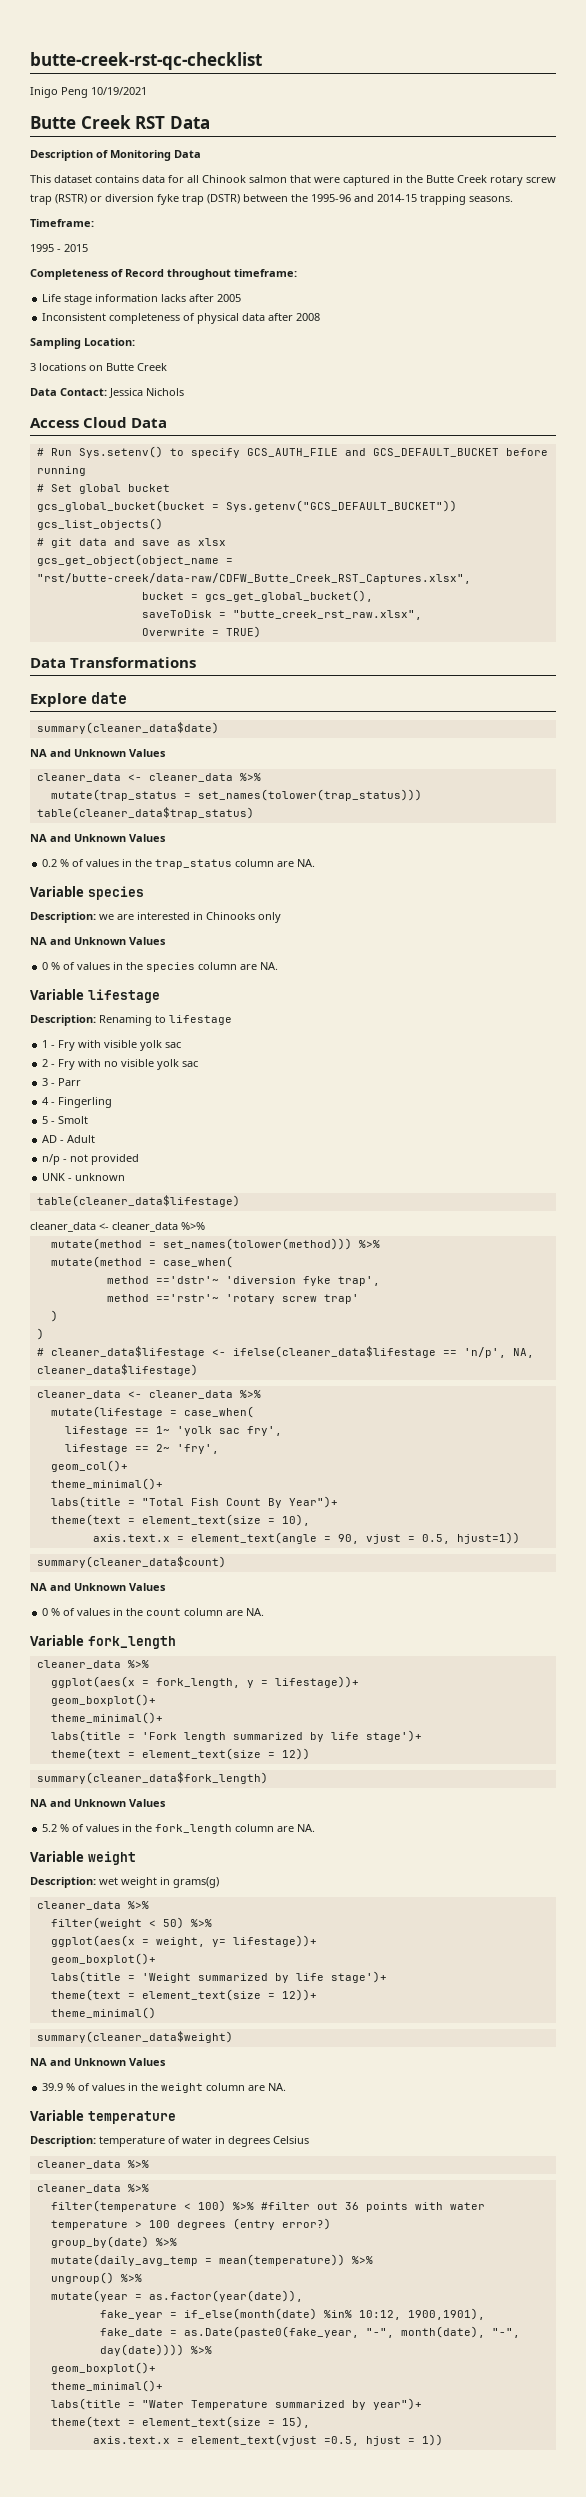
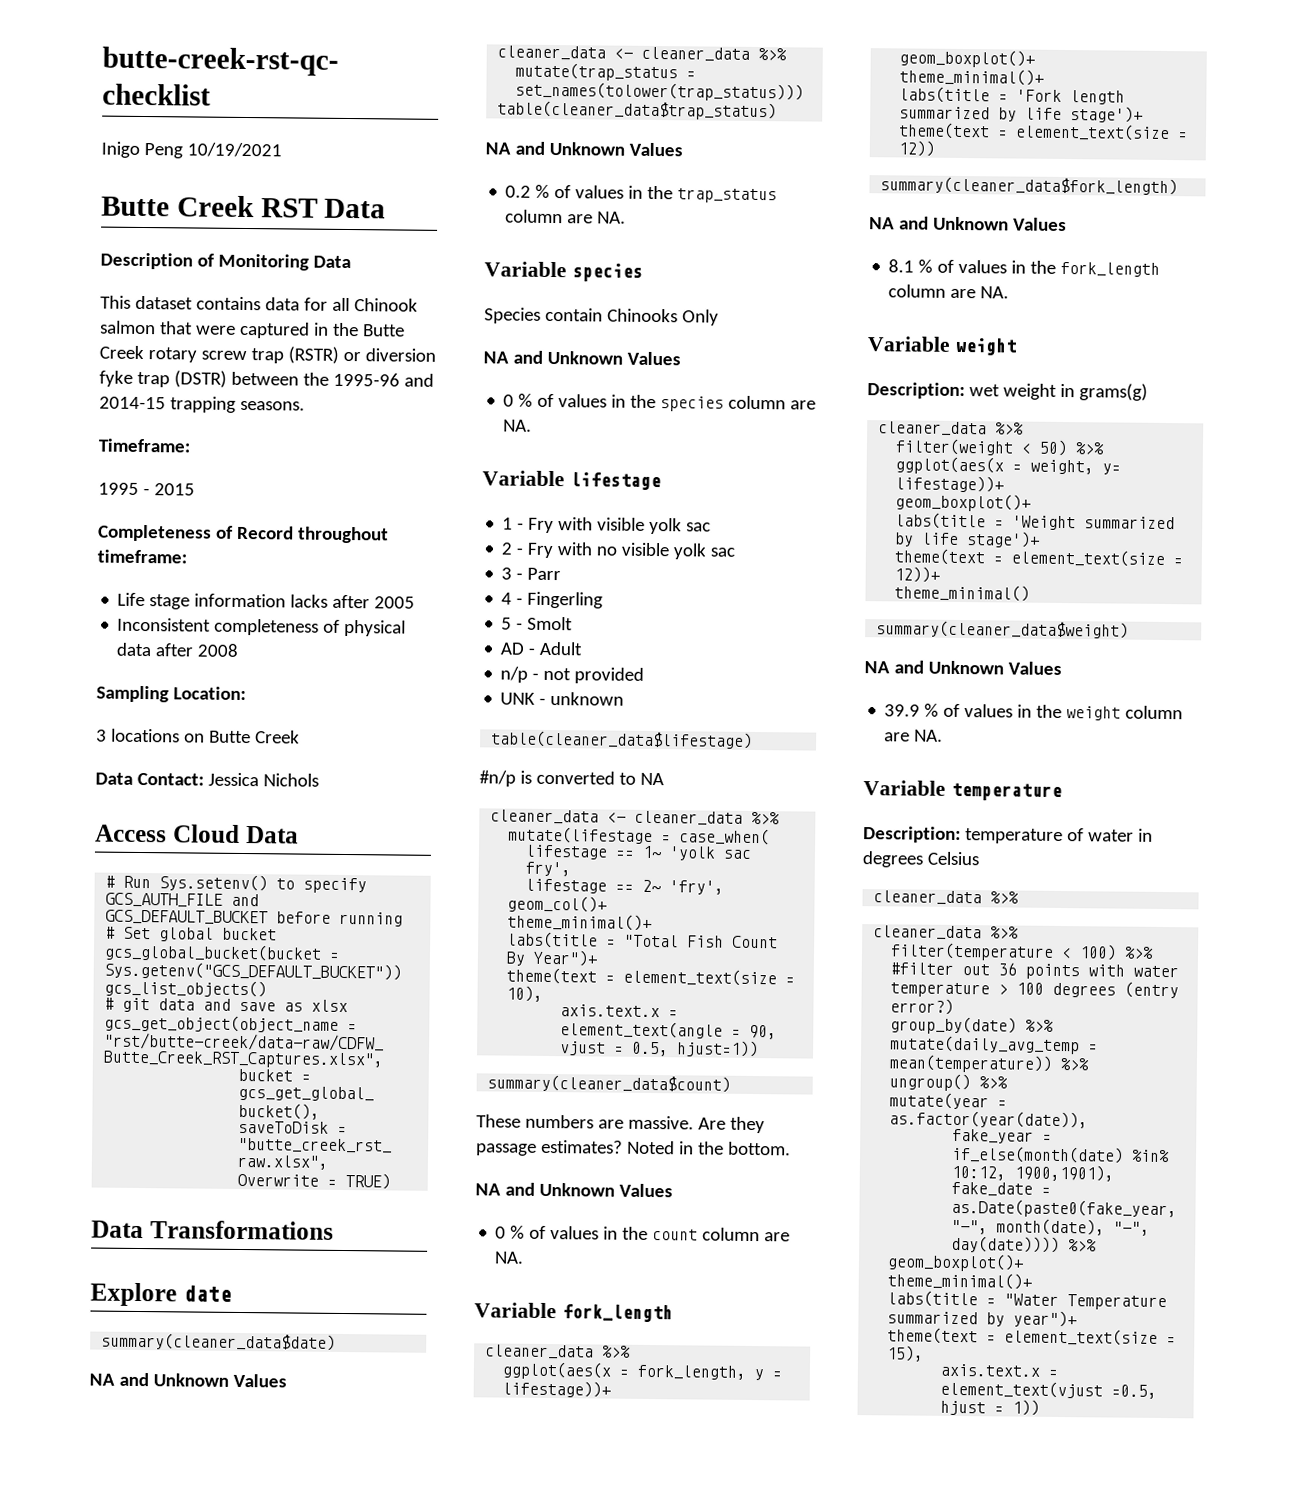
- Description: we are interested in Chinooks only
+ Species contain Chinooks Only
- Description: Renaming to lifestage
  table(cleaner_data$lifestage)
- cleaner_data <- cleaner_data %>%
- mutate(method = set_names(tolower(method))) %>%
- mutate(method = case_when(
- method =='dstr'~ 'diversion fyke trap',
- method =='rstr'~ 'rotary screw trap'
- )
- )
- # cleaner_data$lifestage <- ifelse(cleaner_data$lifestage == 'n/p', NA, cleaner_data$lifestage)
+ #n/p is converted to NA
+ These numbers are massive. Are they passage estimates? Noted in the bottom.
- 5.2 % of values in the fork_length column are NA.
+ 8.1 % of values in the fork_length column are NA.

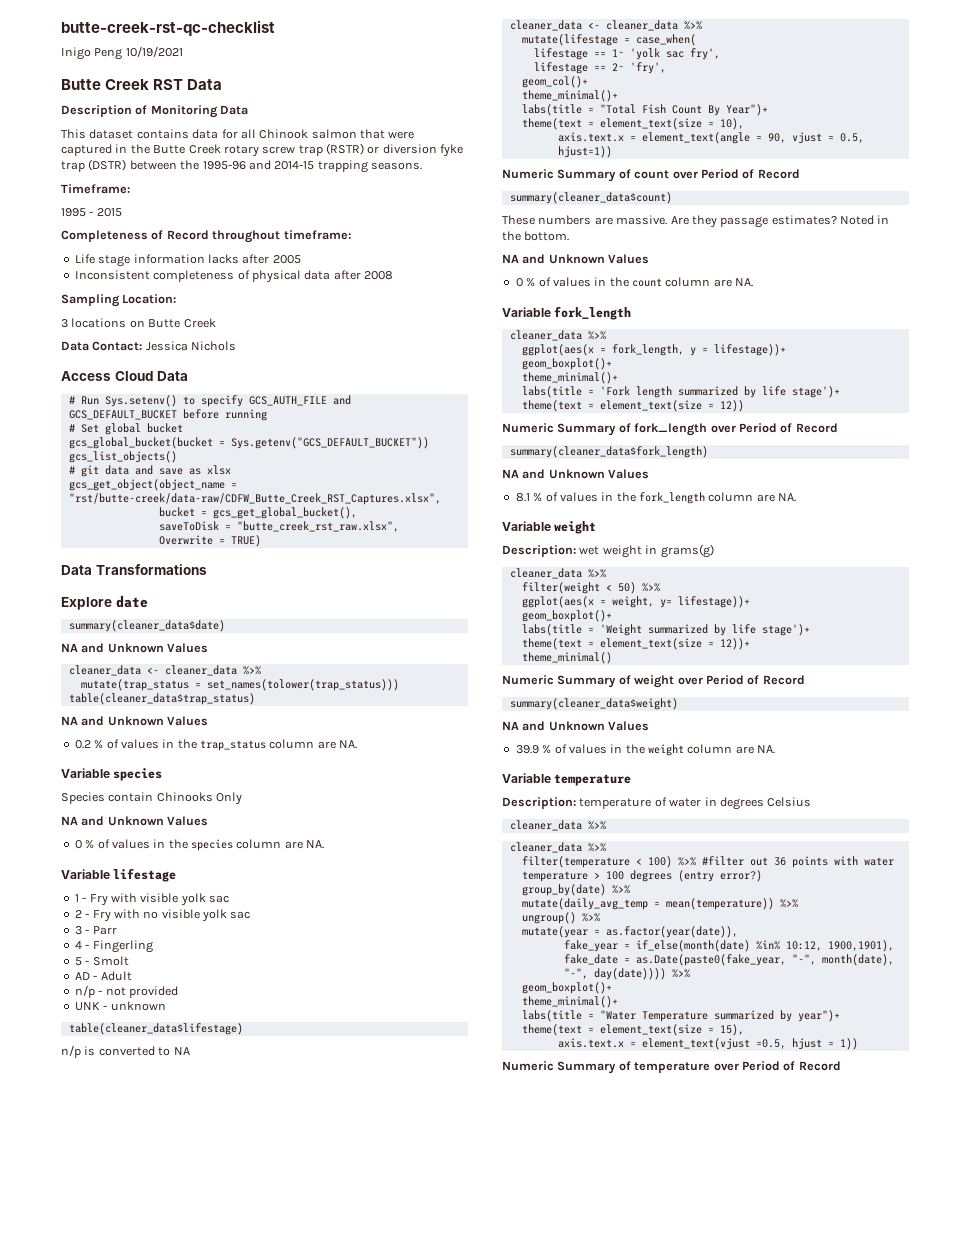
- #n/p is converted to NA
+ n/p is converted to NA
+ Numeric Summary of count over Period of Record
+ Numeric Summary of fork_length over Period of Record
+ Numeric Summary of weight over Period of Record
+ Numeric Summary of temperature over Period of Record

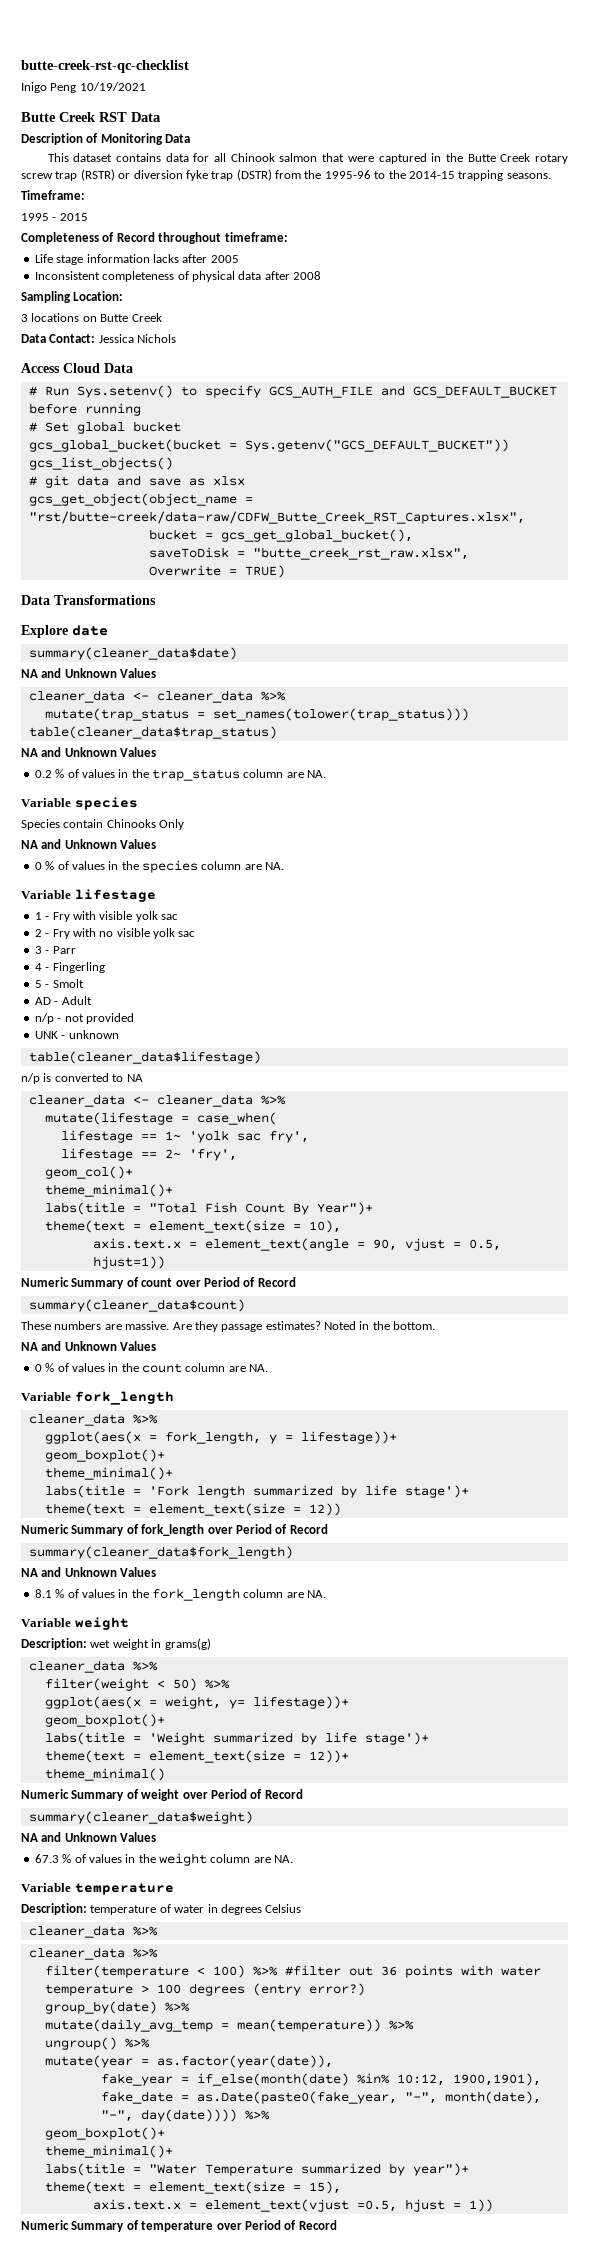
- This dataset contains data for all Chinook salmon that were captured in the Butte Creek rotary screw trap (RSTR) or diversion fyke trap (DSTR) between the 1995-96 and 2014-15 trapping seasons.
+ This dataset contains data for all Chinook salmon that were captured in the Butte Creek rotary screw trap (RSTR) or diversion fyke trap (DSTR) from the 1995-96 to the 2014-15 trapping seasons.
- 39.9 % of values in the weight column are NA.
+ 67.3 % of values in the weight column are NA.

